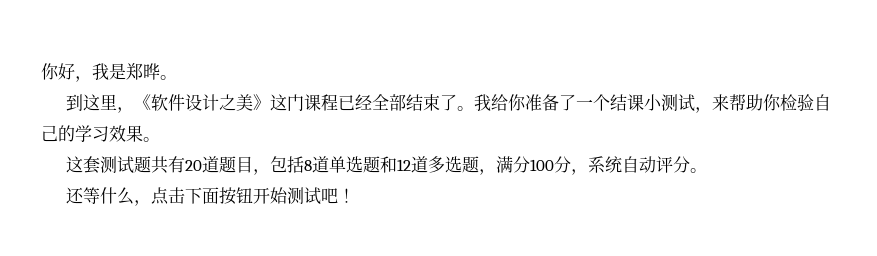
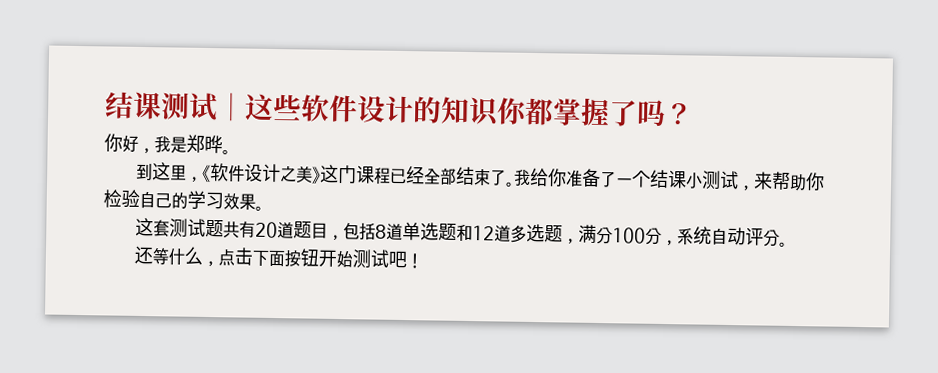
+ 结课测试｜这些软件设计的知识你都掌握了吗？

